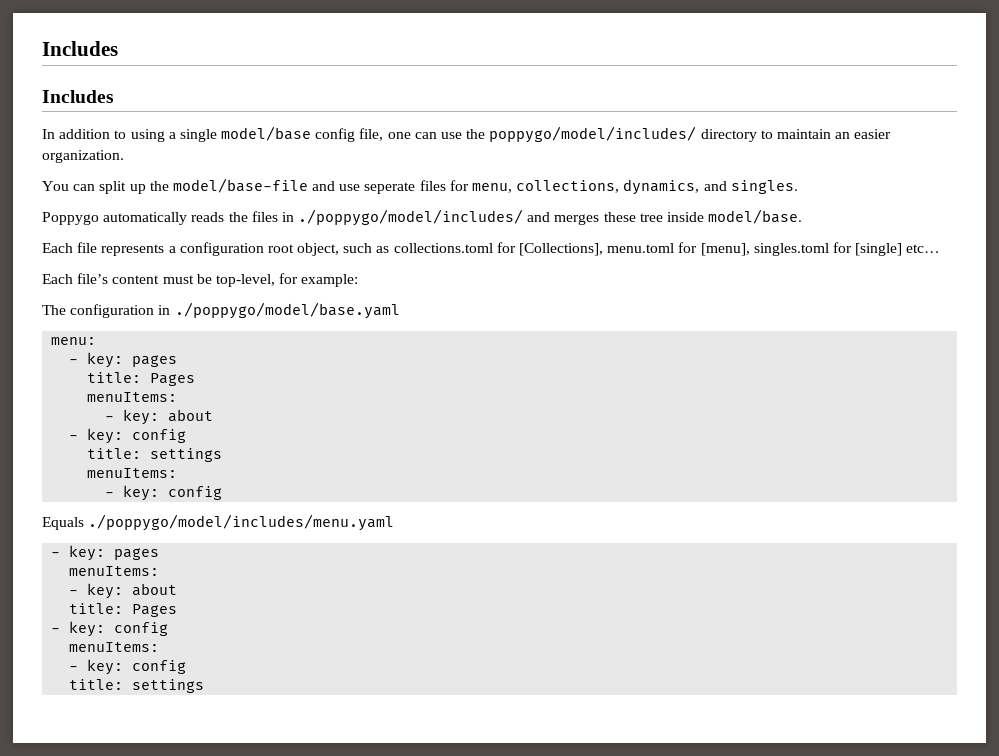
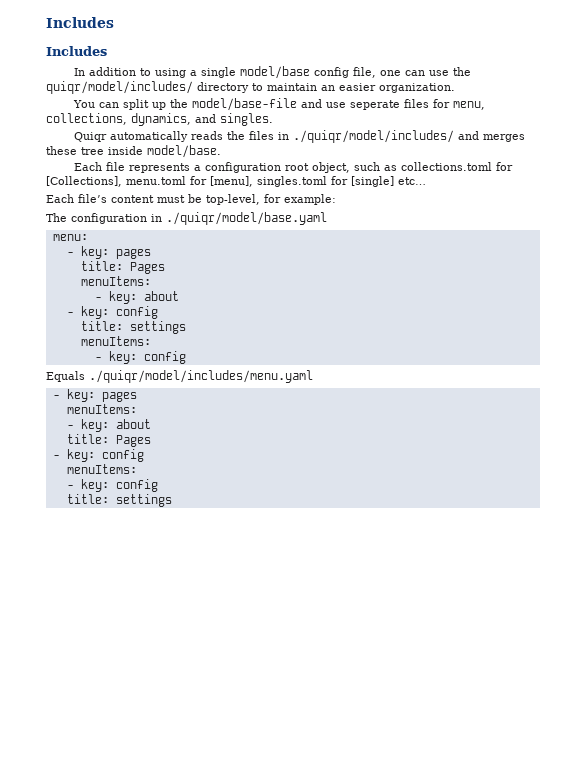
- In addition to using a single model/base config file, one can use the poppygo/model/includes/ directory to maintain an easier organization.
+ In addition to using a single model/base config file, one can use the quiqr/model/includes/ directory to maintain an easier organization.
- Poppygo automatically reads the files in ./poppygo/model/includes/ and merges these tree inside model/base.
+ Quiqr automatically reads the files in ./quiqr/model/includes/ and merges these tree inside model/base.
- The configuration in ./poppygo/model/base.yaml
+ The configuration in ./quiqr/model/base.yaml
- Equals ./poppygo/model/includes/menu.yaml
+ Equals ./quiqr/model/includes/menu.yaml

